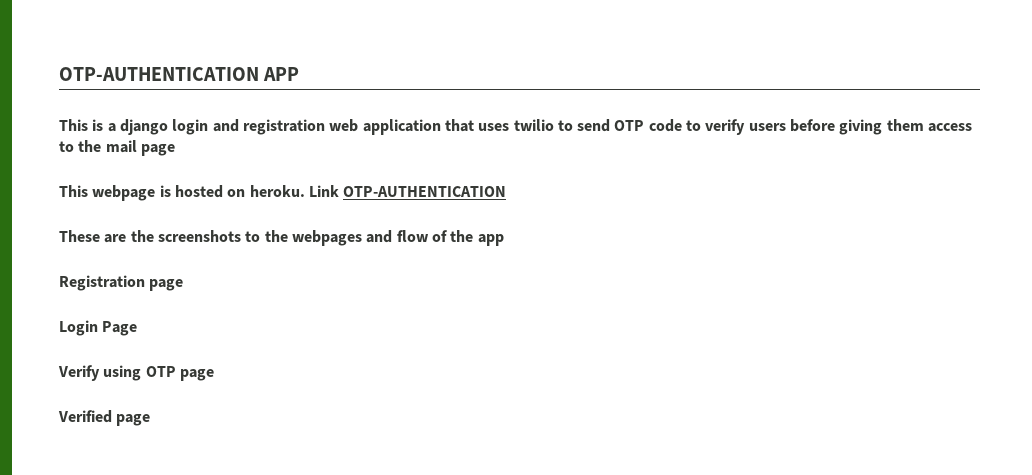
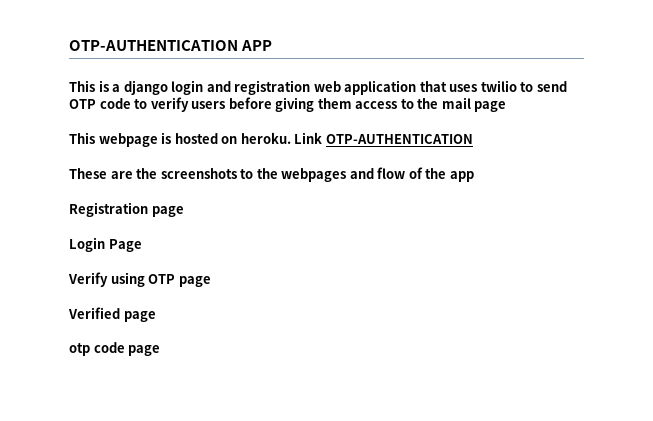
+ otp code page

